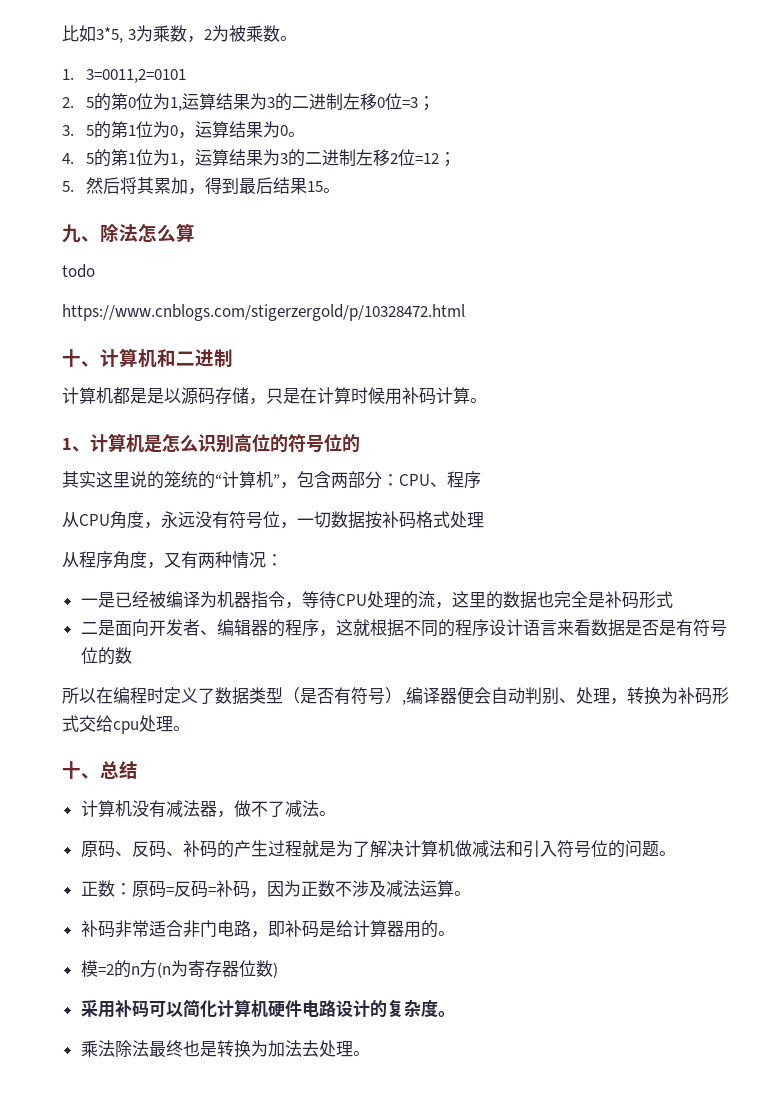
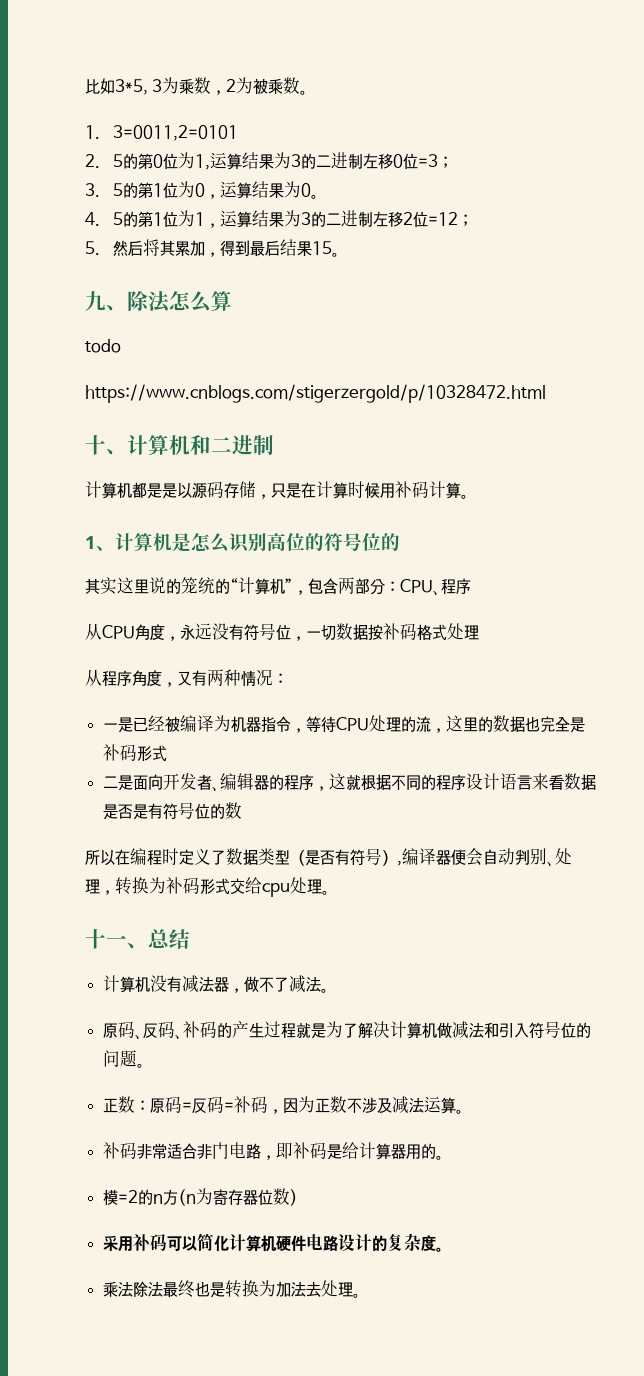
- 十、总结
+ 十一、总结

